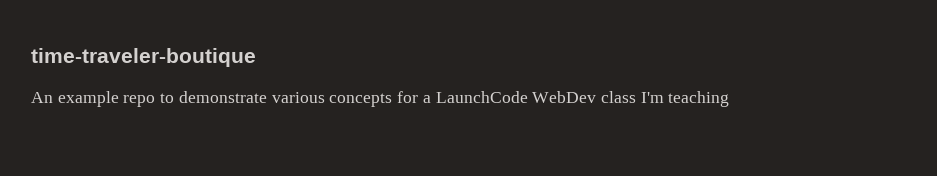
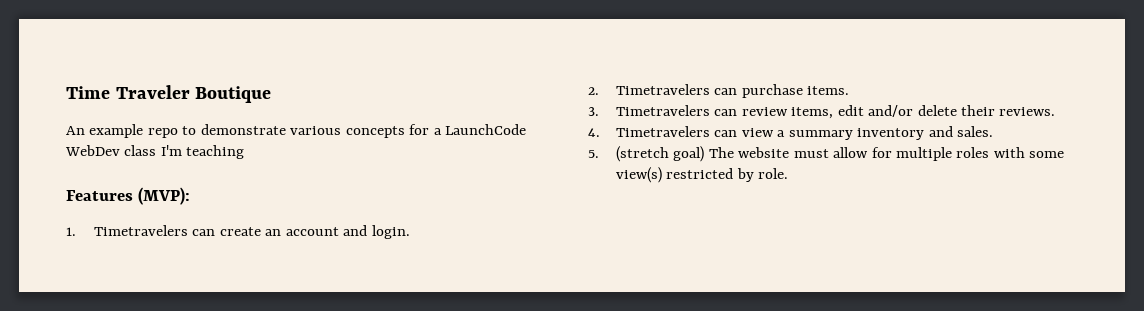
- time-traveler-boutique
+ Time Traveler Boutique
+ Features (MVP):
+ 1. Timetravelers can create an account and login.
+ 2. Timetravelers can purchase items.
+ 3. Timetravelers can review items, edit and/or delete their reviews.
+ 4. Timetravelers can view a summary inventory and sales.
+ 5. (stretch goal) The website must allow for multiple roles with some view(s) restricted by role.

